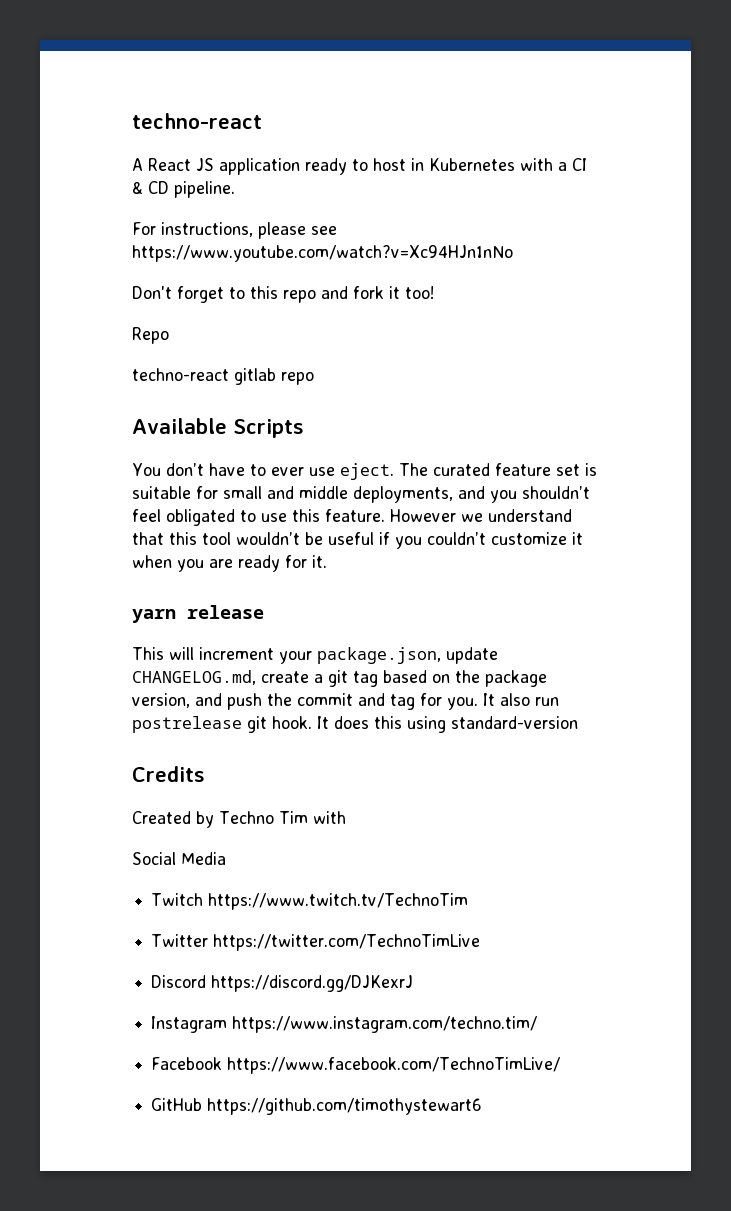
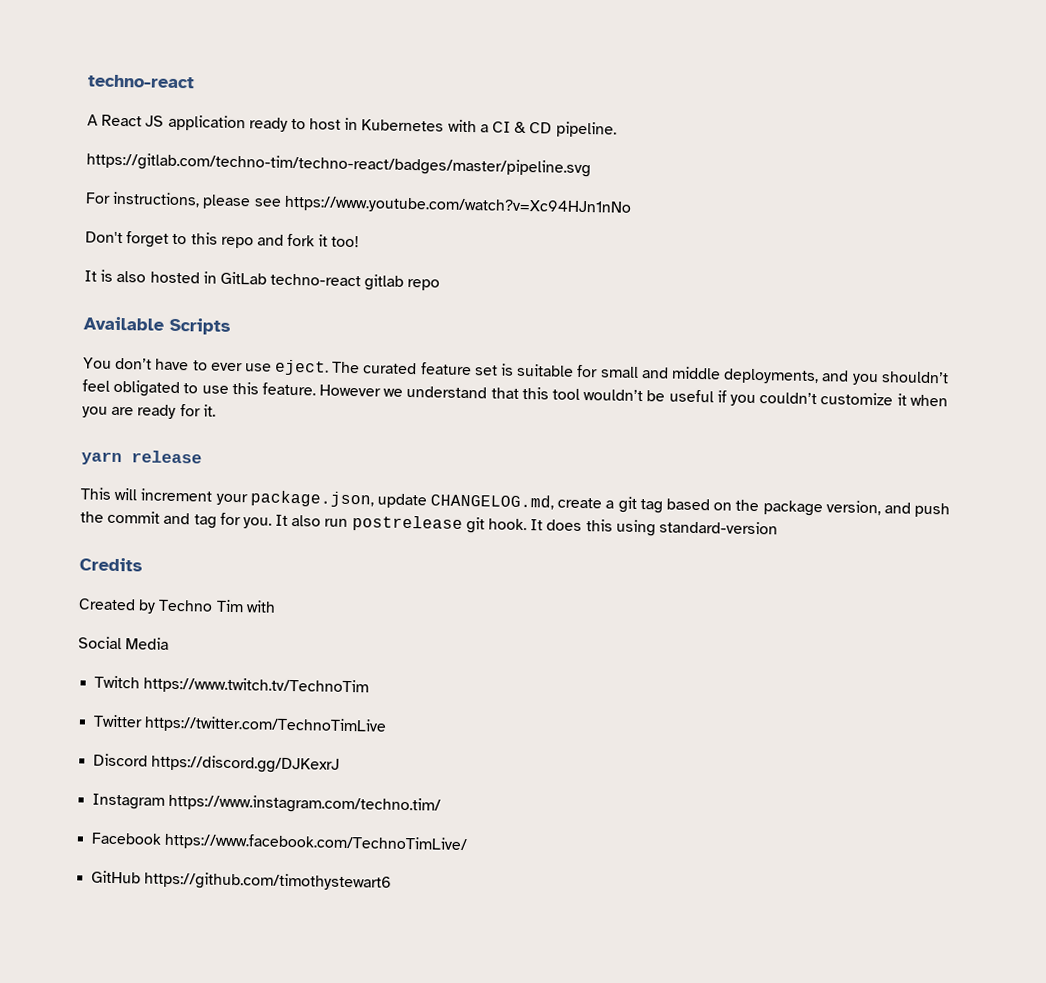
+ https://gitlab.com/techno-tim/techno-react/badges/master/pipeline.svg
- Repo
- techno-react gitlab repo
+ It is also hosted in GitLab techno-react gitlab repo

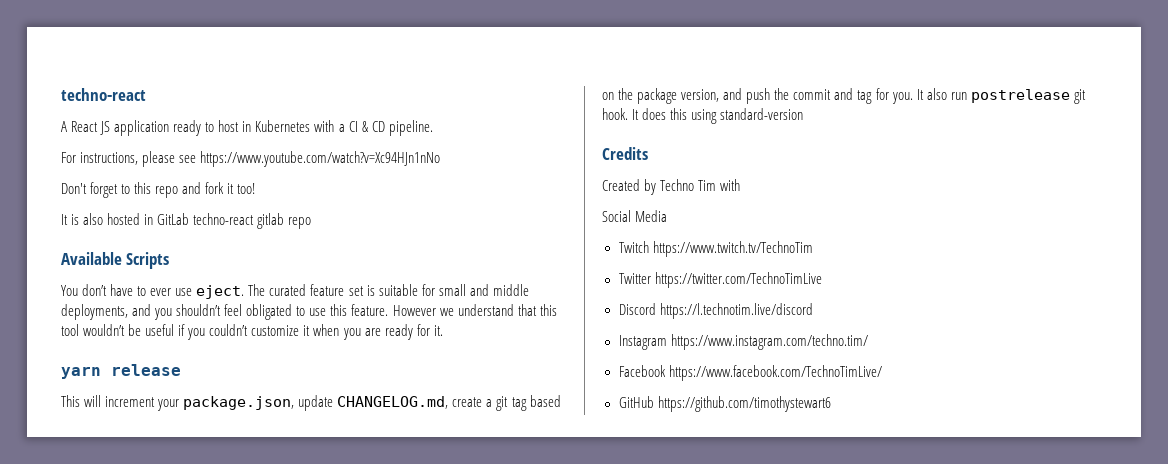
- https://gitlab.com/techno-tim/techno-react/badges/master/pipeline.svg
- Discord https://discord.gg/DJKexrJ
+ Discord https://l.technotim.live/discord

